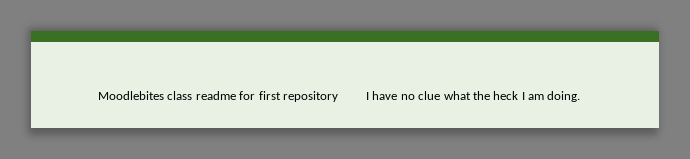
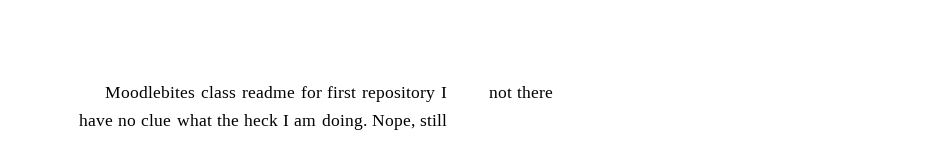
+ Nope, still not there

